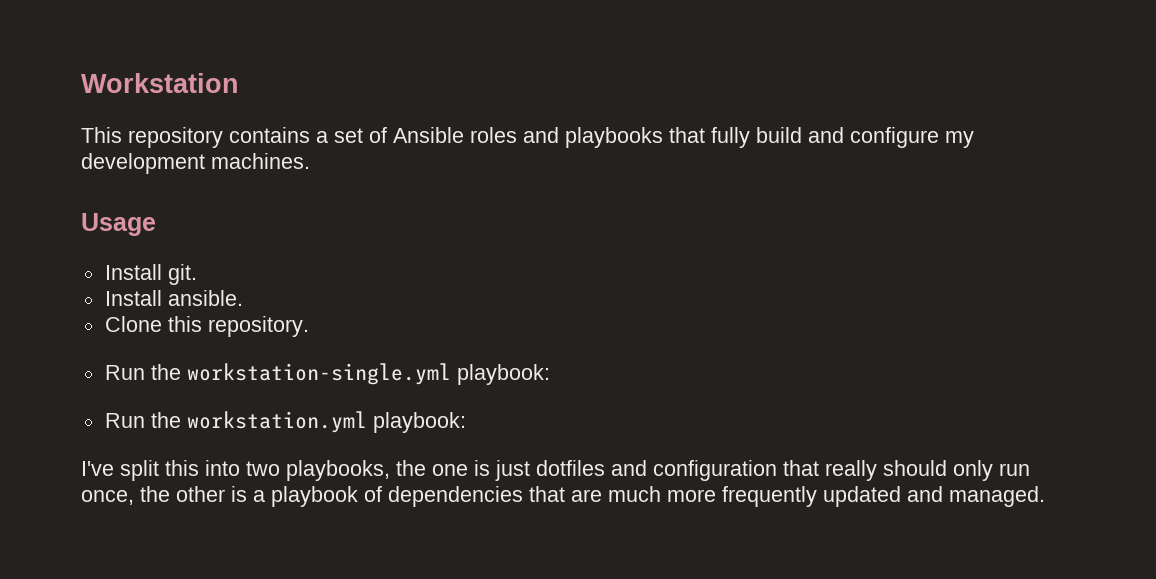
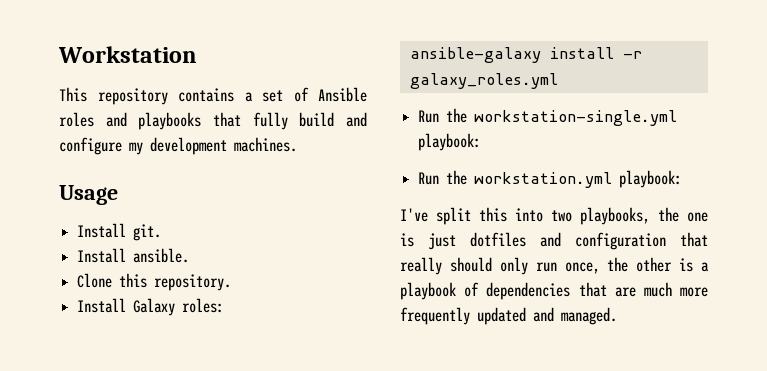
+ Install Galaxy roles:
+ ansible-galaxy install -r galaxy_roles.yml

